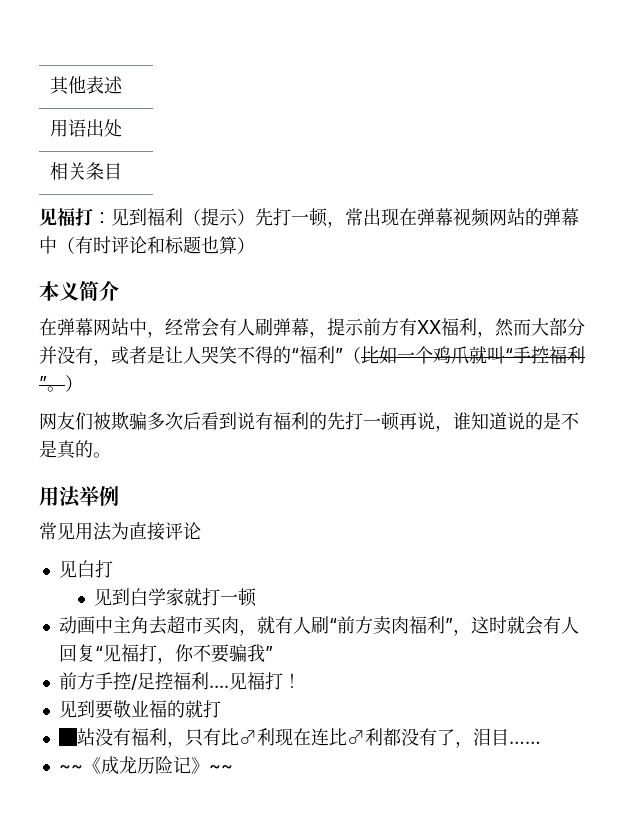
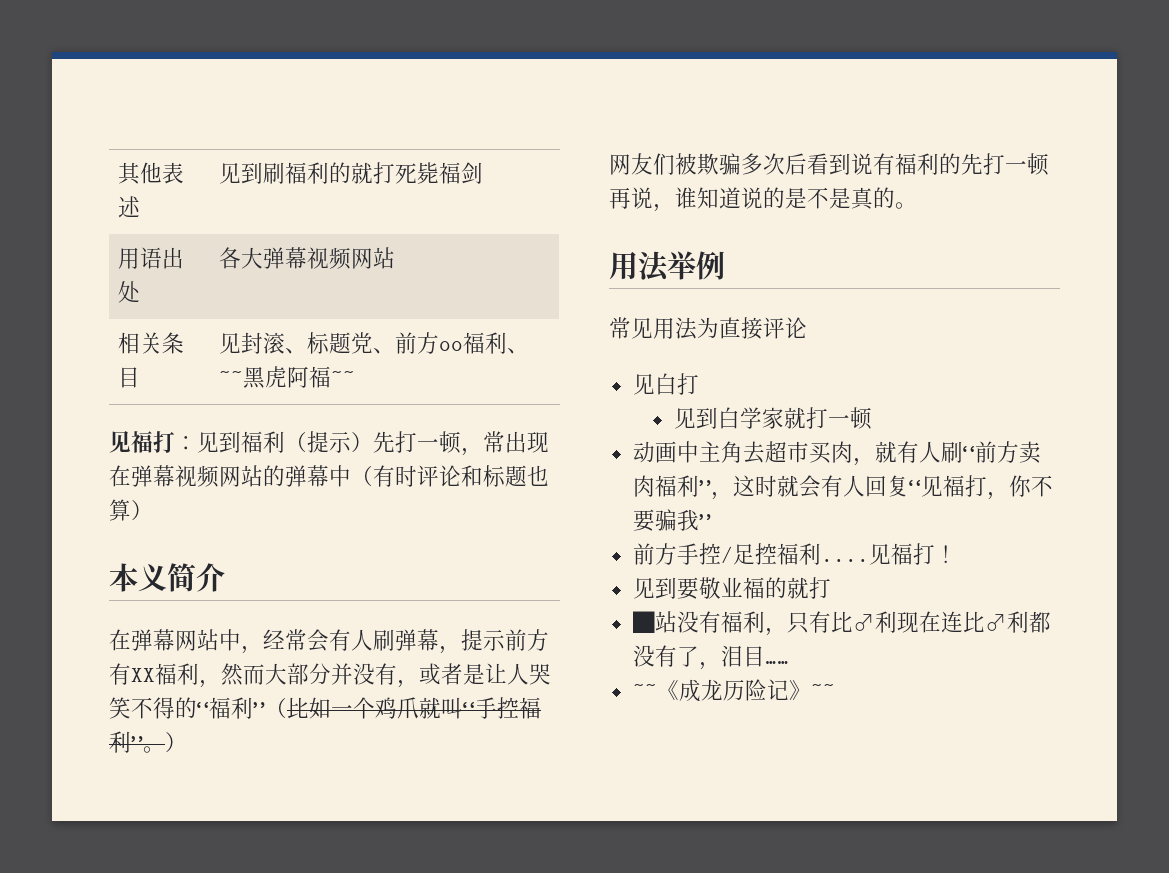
- 其他表述
- 用语出处
- 相关条目
+ 其他表述 | 见到刷福利的就打死毙福剑
+ 用语出处 | 各大弹幕视频网站
+ 相关条目 | 见封滚、标题党、前方oo福利、~~黑虎阿福~~

